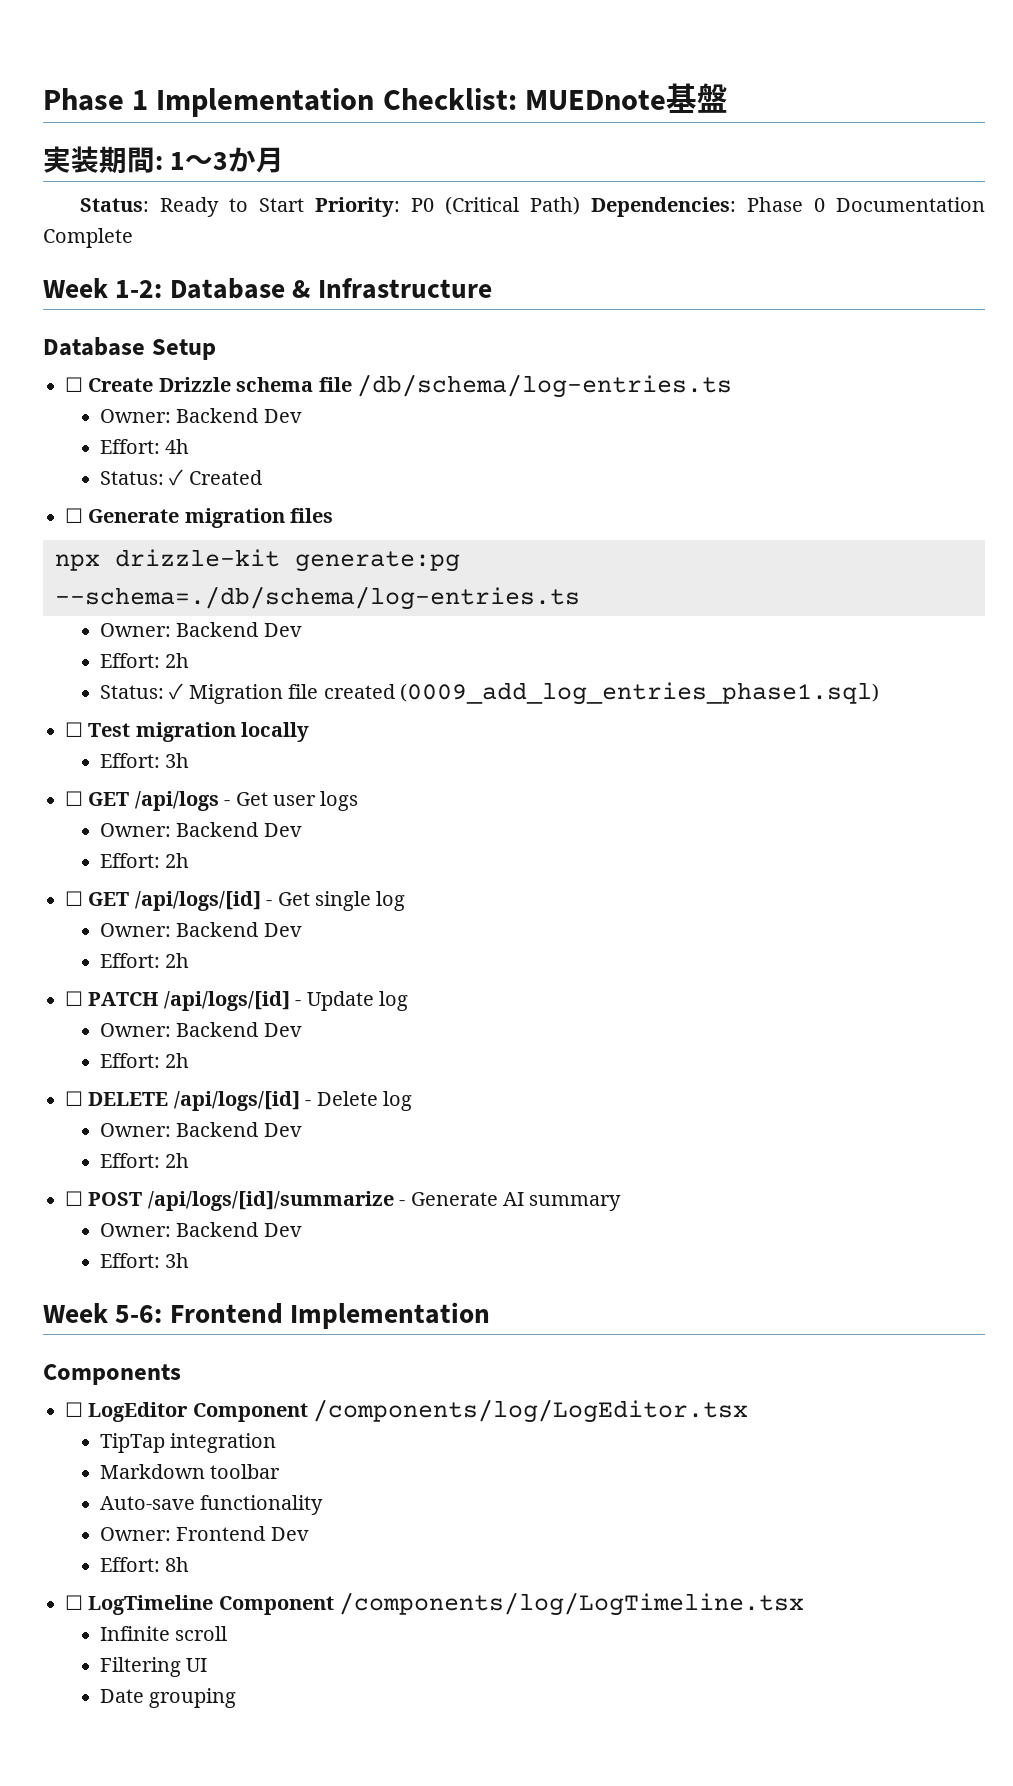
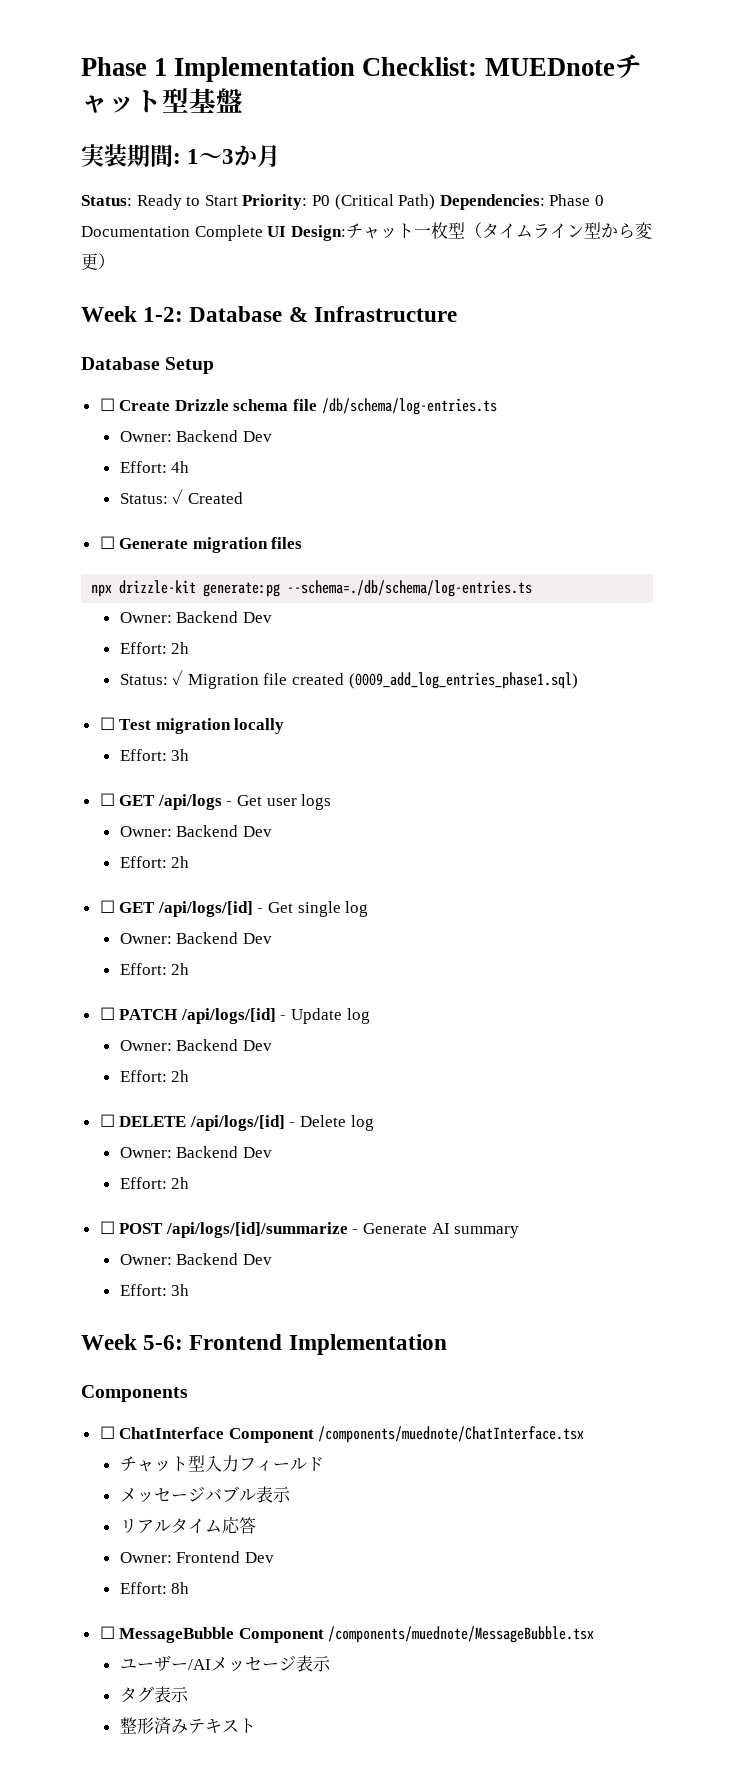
- Phase 1 Implementation Checklist: MUEDnote基盤
+ Phase 1 Implementation Checklist: MUEDnoteチャット型基盤
- Status: Ready to Start Priority: P0 (Critical Path) Dependencies: Phase 0 Documentation Complete
+ Status: Ready to Start Priority: P0 (Critical Path) Dependencies: Phase 0 Documentation Complete UI Design:チャット一枚型（タイムライン型から変更）
- ☐ LogEditor Component /components/log/LogEditor.tsx
- TipTap integration
- Markdown toolbar
- Auto-save functionality
+ ☐ ChatInterface Component /components/muednote/ChatInterface.tsx
+ チャット型入力フィールド
+ メッセージバブル表示
+ リアルタイム応答
- ☐ LogTimeline Component /components/log/LogTimeline.tsx
- Infinite scroll
- Filtering UI
- Date grouping
+ ☐ MessageBubble Component /components/muednote/MessageBubble.tsx
+ ユーザー/AIメッセージ表示
+ タグ表示
+ 整形済みテキスト

